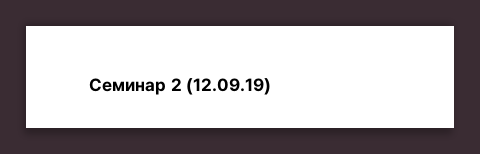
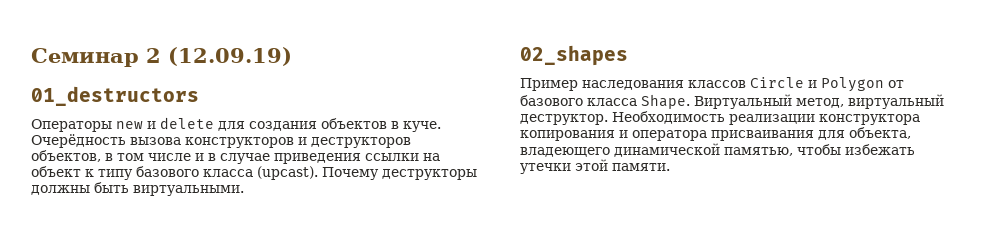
+ 01_destructors
+ Операторы new и delete для создания объектов в куче. Очерёдность вызова конструкторов и деструкторов объектов, в том числе и в случае приведения ссылки на объект к типу базового класса (upcast). Почему деструкторы должны быть виртуальными.
+ 02_shapes
+ Пример наследования классов Circle и Polygon от базового класса Shape. Виртуальный метод, виртуальный деструктор. Необходимость реализации конструктора копирования и оператора присваивания для объекта, владеющего динамической памятью, чтобы избежать утечки этой памяти.

